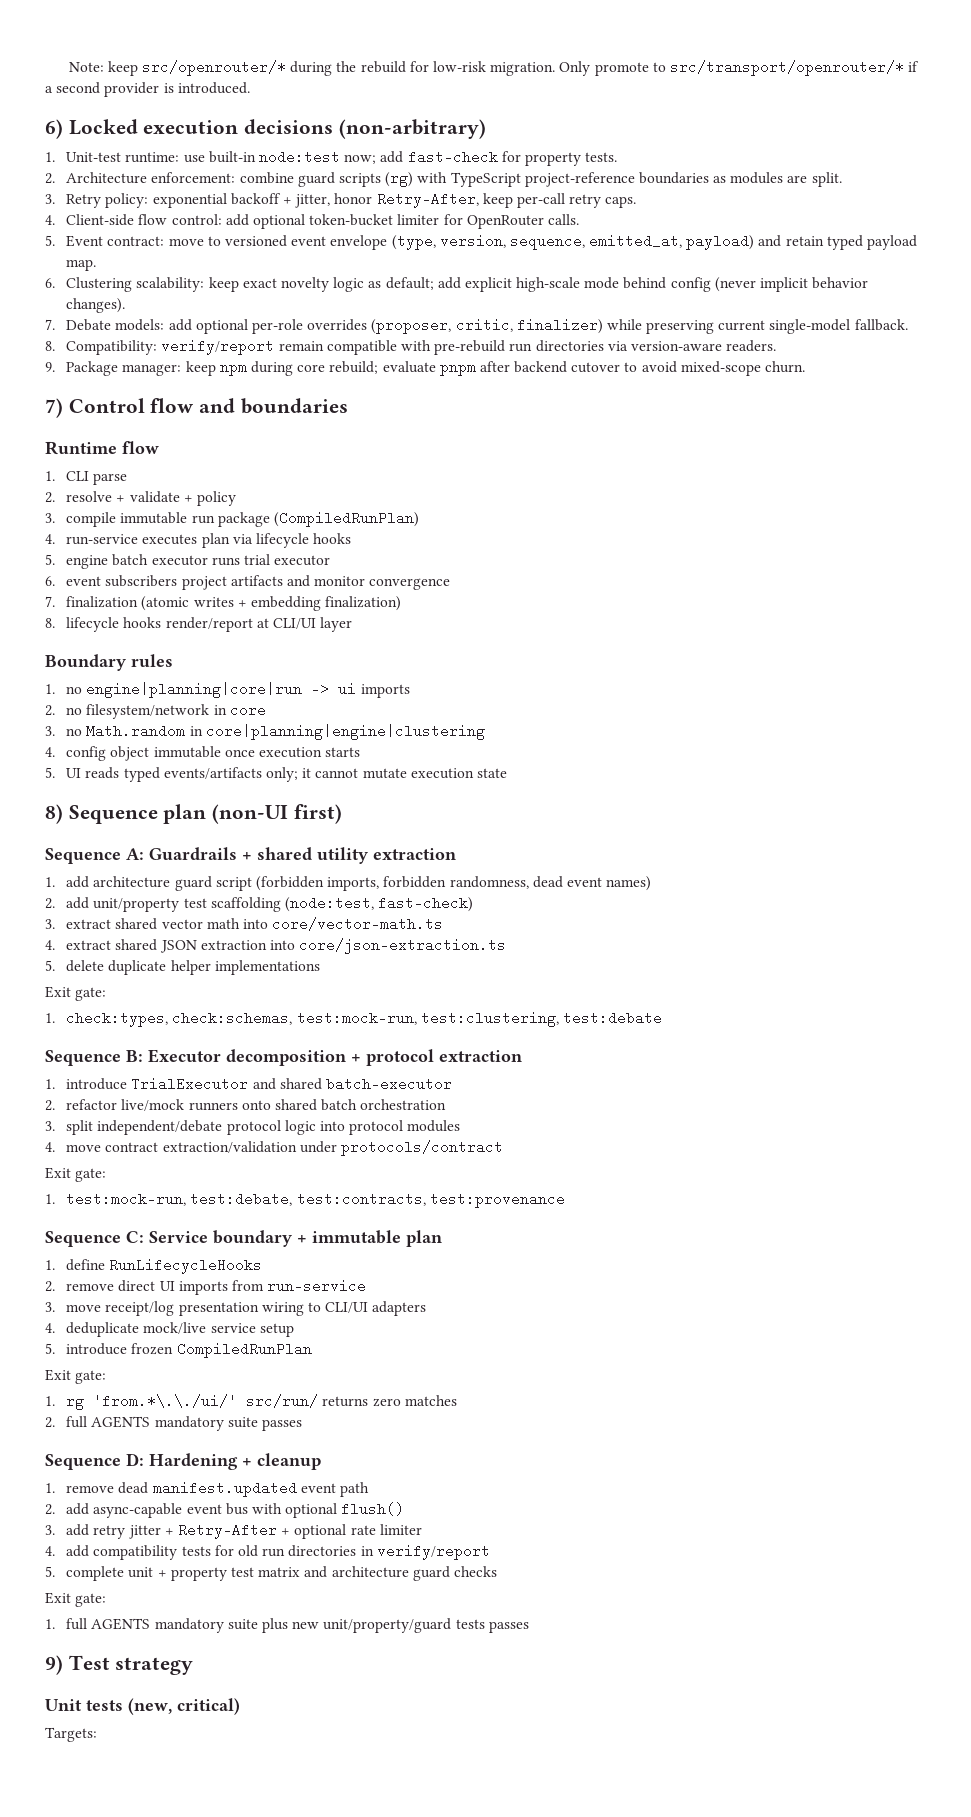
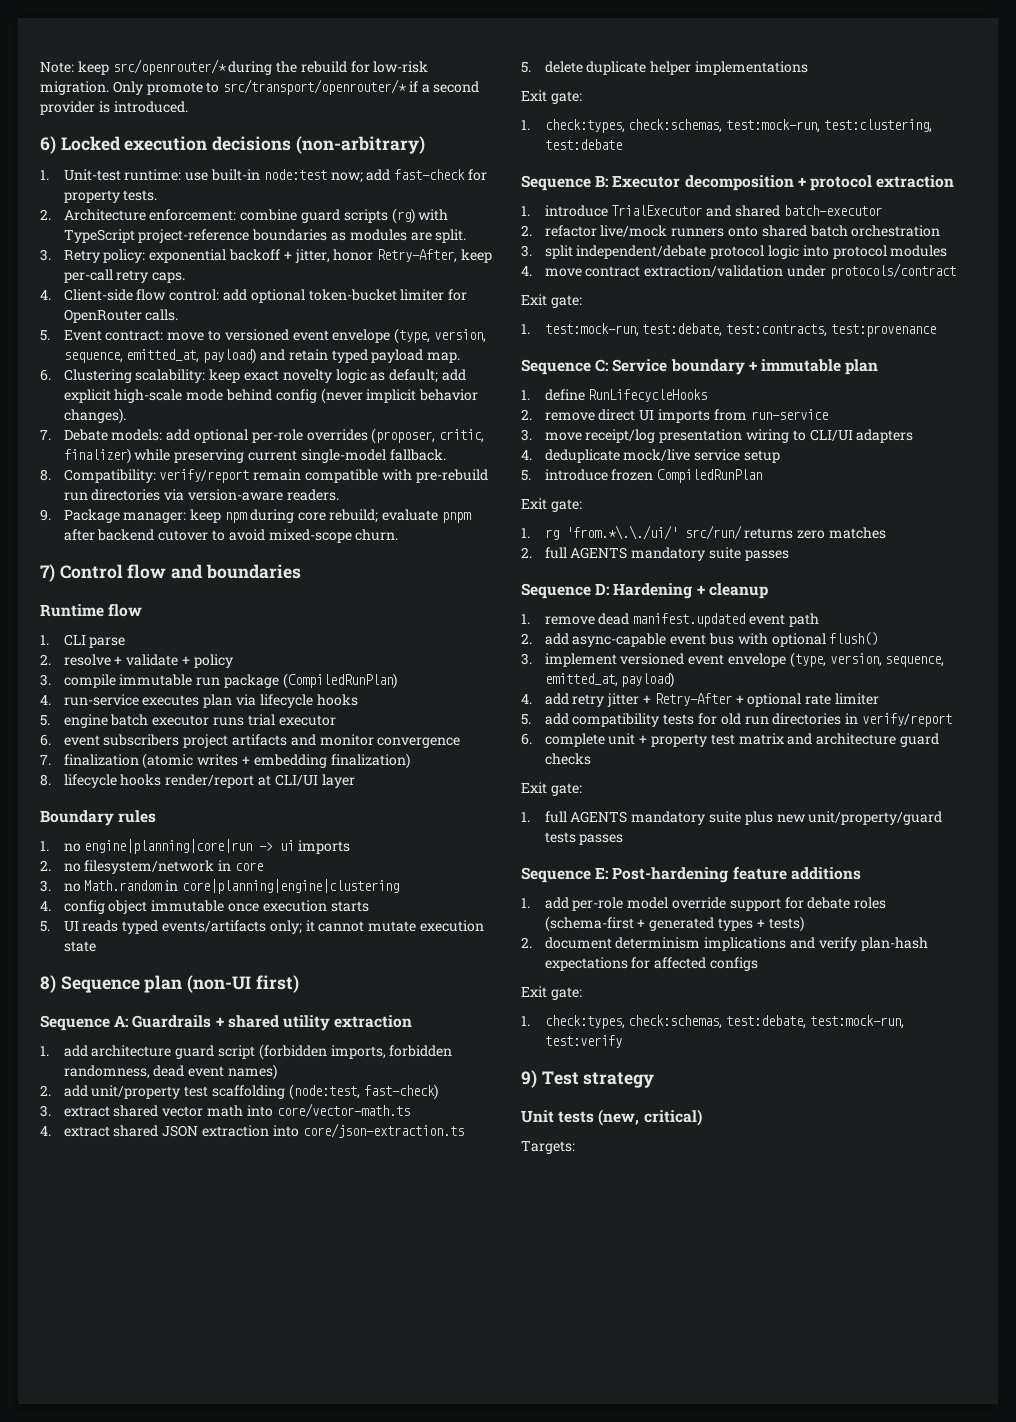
- 3. add retry jitter + Retry-After + optional rate limiter
+ 3. implement versioned event envelope (type, version, sequence, emitted_at, payload)
+ 4. add retry jitter + Retry-After + optional rate limiter
- 4. add compatibility tests for old run directories in verify/report
+ 5. add compatibility tests for old run directories in verify/report
- 5. complete unit + property test matrix and architecture guard checks
+ 6. complete unit + property test matrix and architecture guard checks
+ Sequence E: Post-hardening feature additions
+ 1. add per-role model override support for debate roles (schema-first + generated types + tests)
+ 2. document determinism implications and verify plan-hash expectations for affected configs
+ Exit gate:
+ 1. check:types, check:schemas, test:debate, test:mock-run, test:verify

